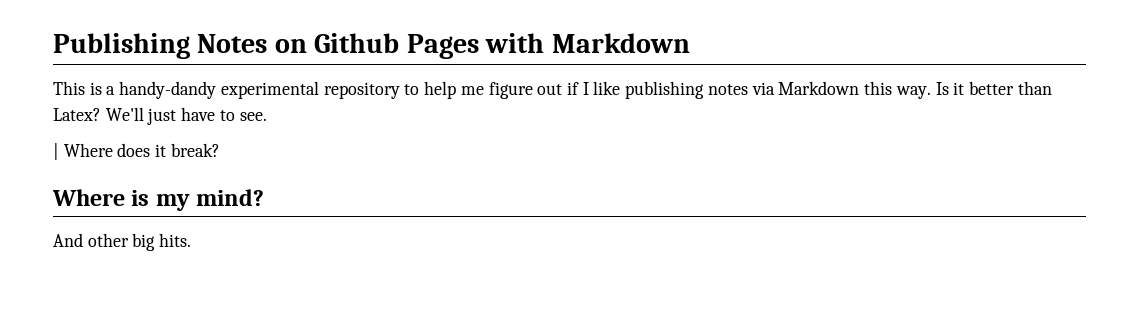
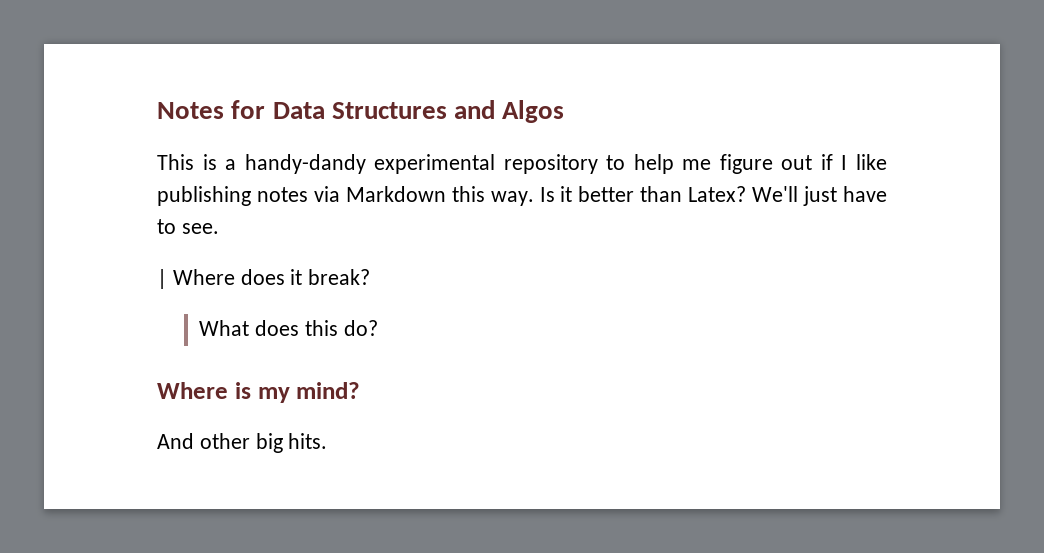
- Publishing Notes on Github Pages with Markdown
+ Notes for Data Structures and Algos
+ What does this do?

